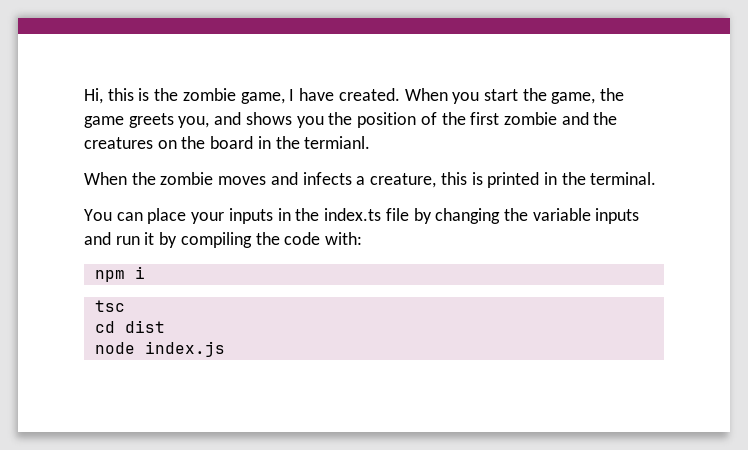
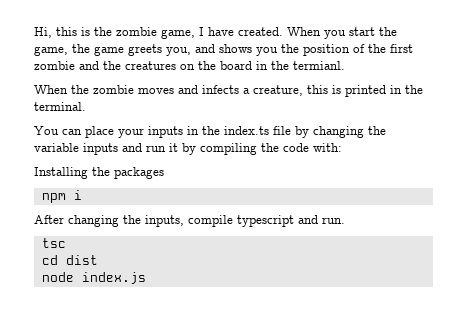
+ Installing the packages
+ After changing the inputs, compile typescript and run.

